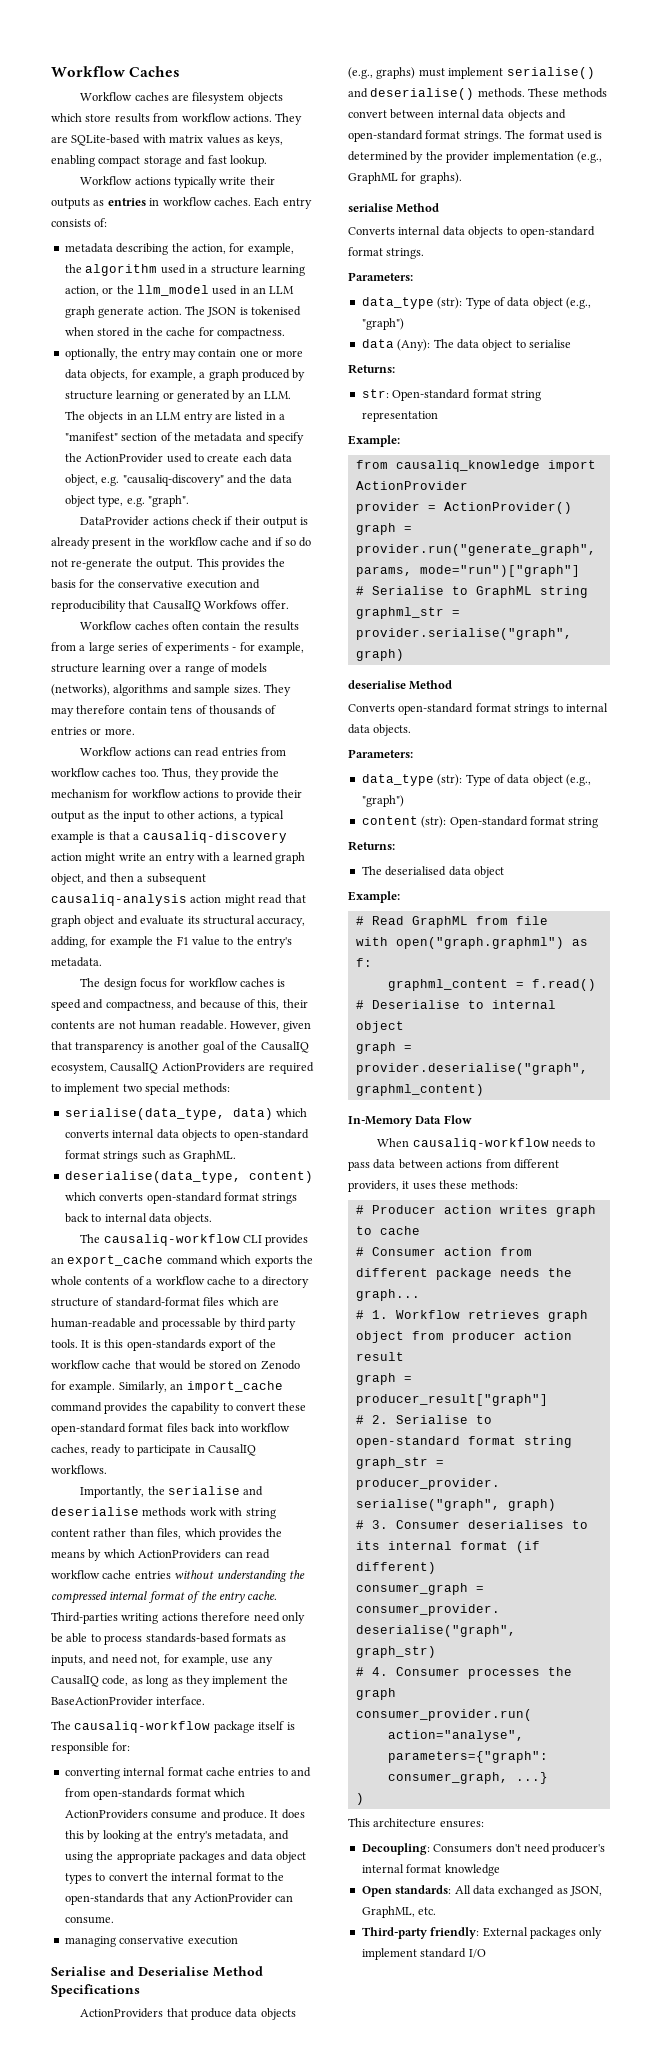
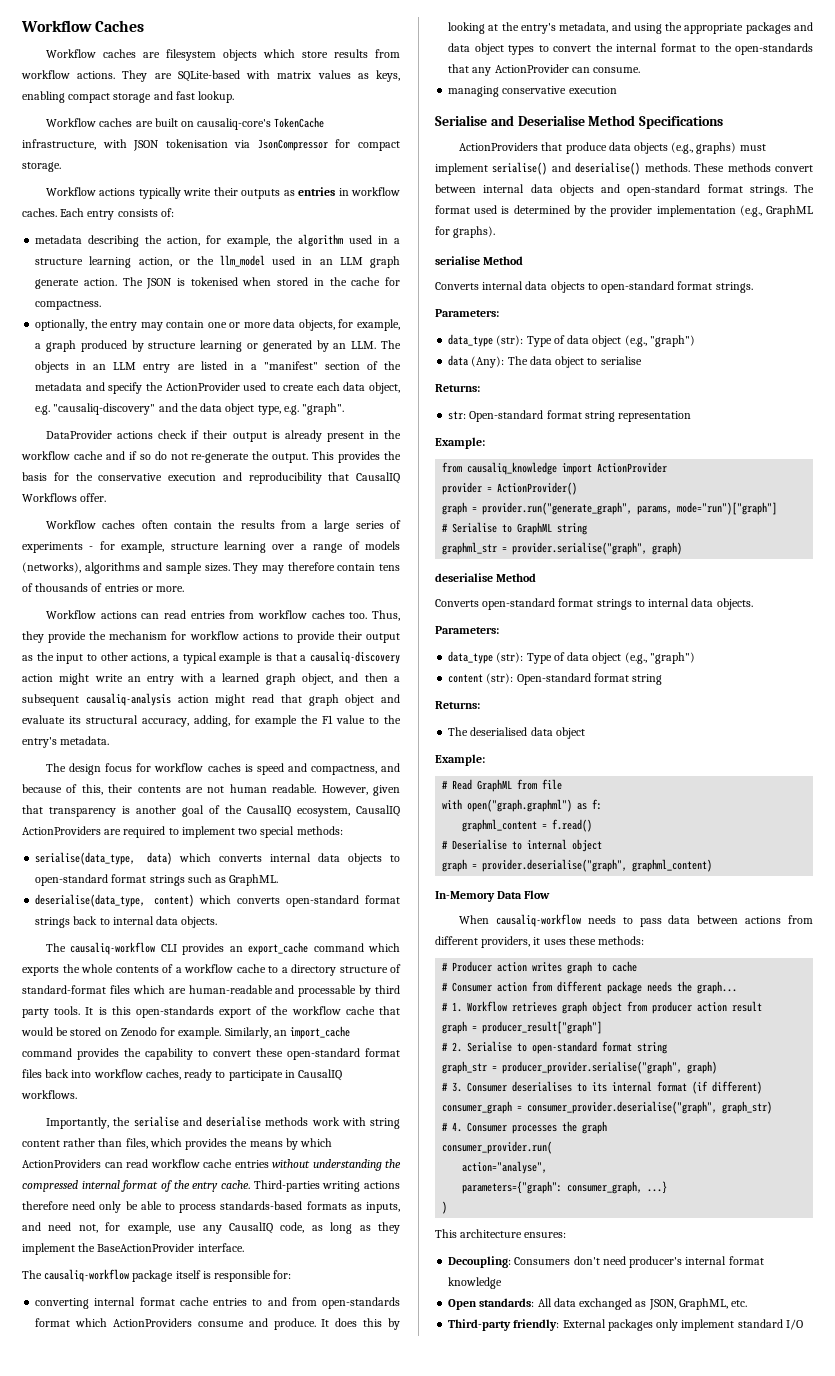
+ Workflow caches are built on causaliq-core's TokenCache infrastructure, with JSON tokenisation via JsonCompressor for compact storage.
- This provides the basis for the conservative execution and reproducibility that CausalIQ Workfows offer.
+ This provides the basis for the conservative execution and reproducibility that CausalIQ Workflows offer.

